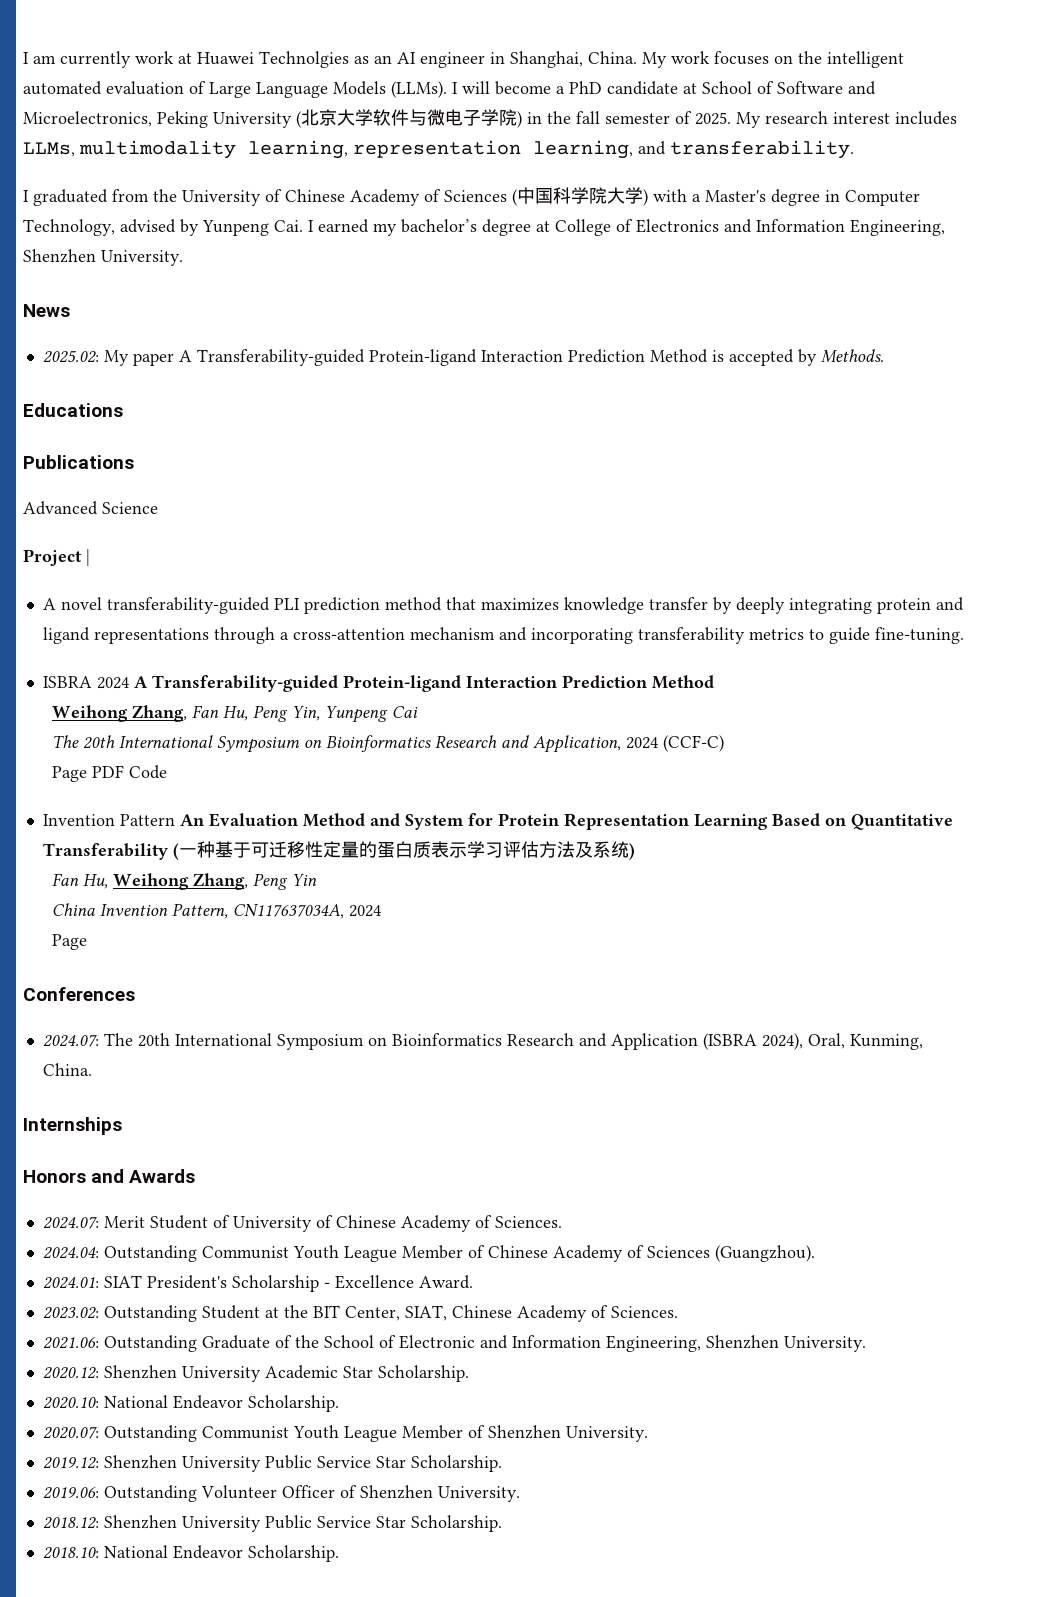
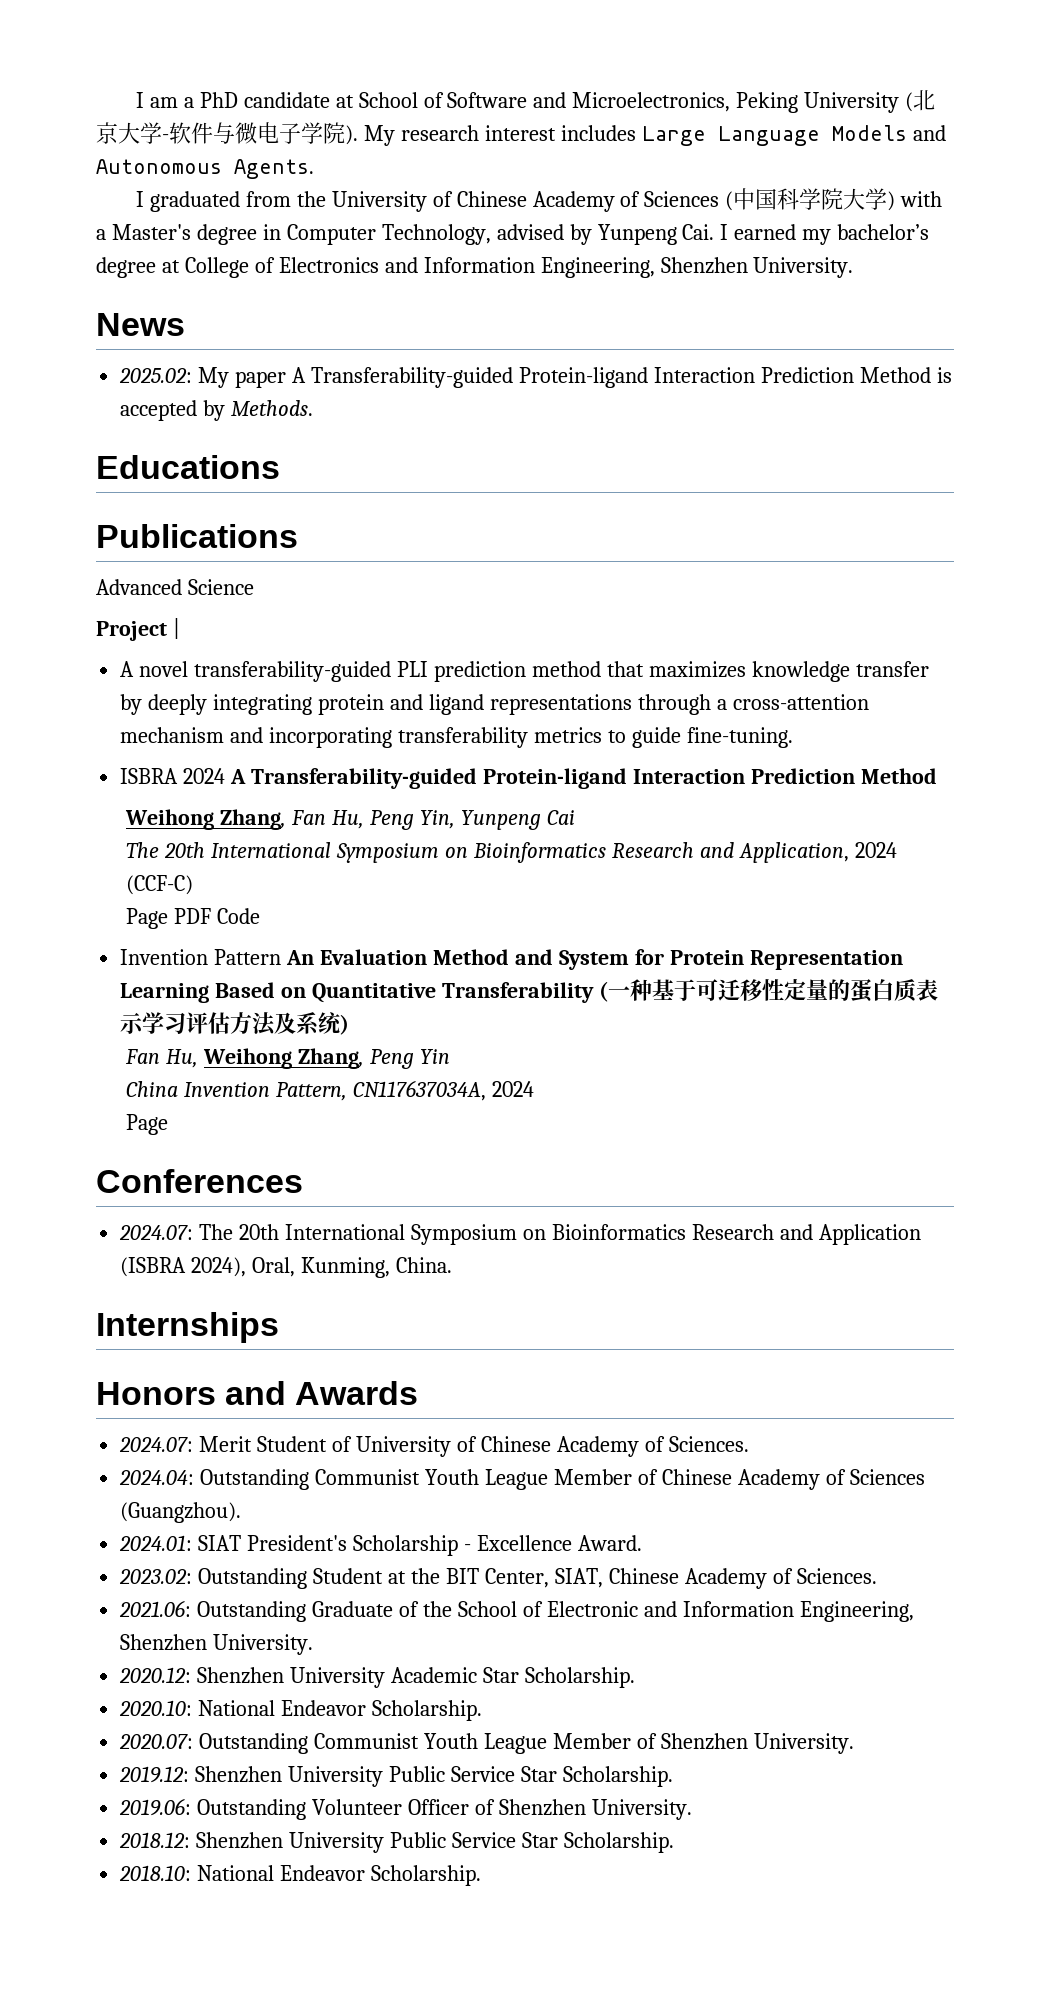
- I am currently work at Huawei Technolgies as an AI engineer in Shanghai, China. My work focuses on the intelligent automated evaluation of Large Language Models (LLMs). I will become a PhD candidate at School of Software and Microelectronics, Peking University (北京大学软件与微电子学院) in the fall semester of 2025. My research interest includes LLMs, multimodality learning, representation learning, and transferability.
+ I am a PhD candidate at School of Software and Microelectronics, Peking University (北京大学-软件与微电子学院). My research interest includes Large Language Models and Autonomous Agents.

